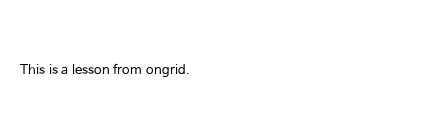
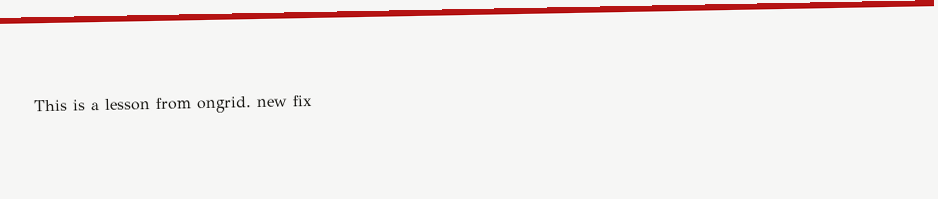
- This is a lesson from ongrid.
+ This is a lesson from ongrid. new fix

